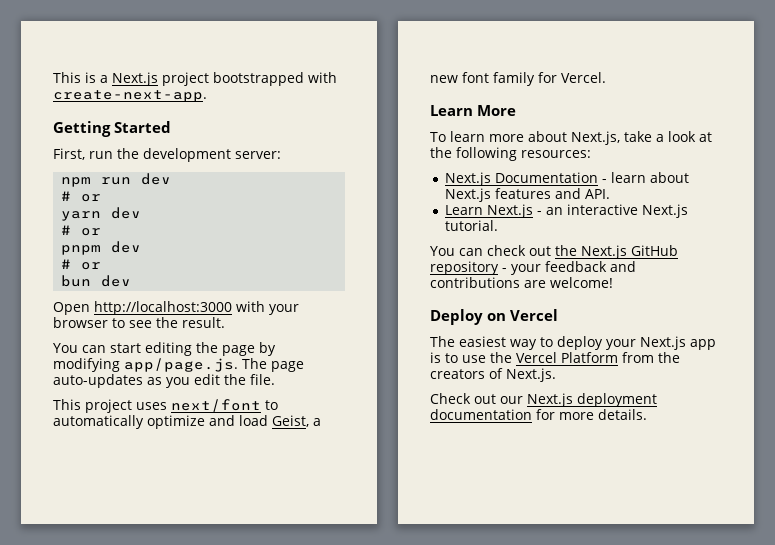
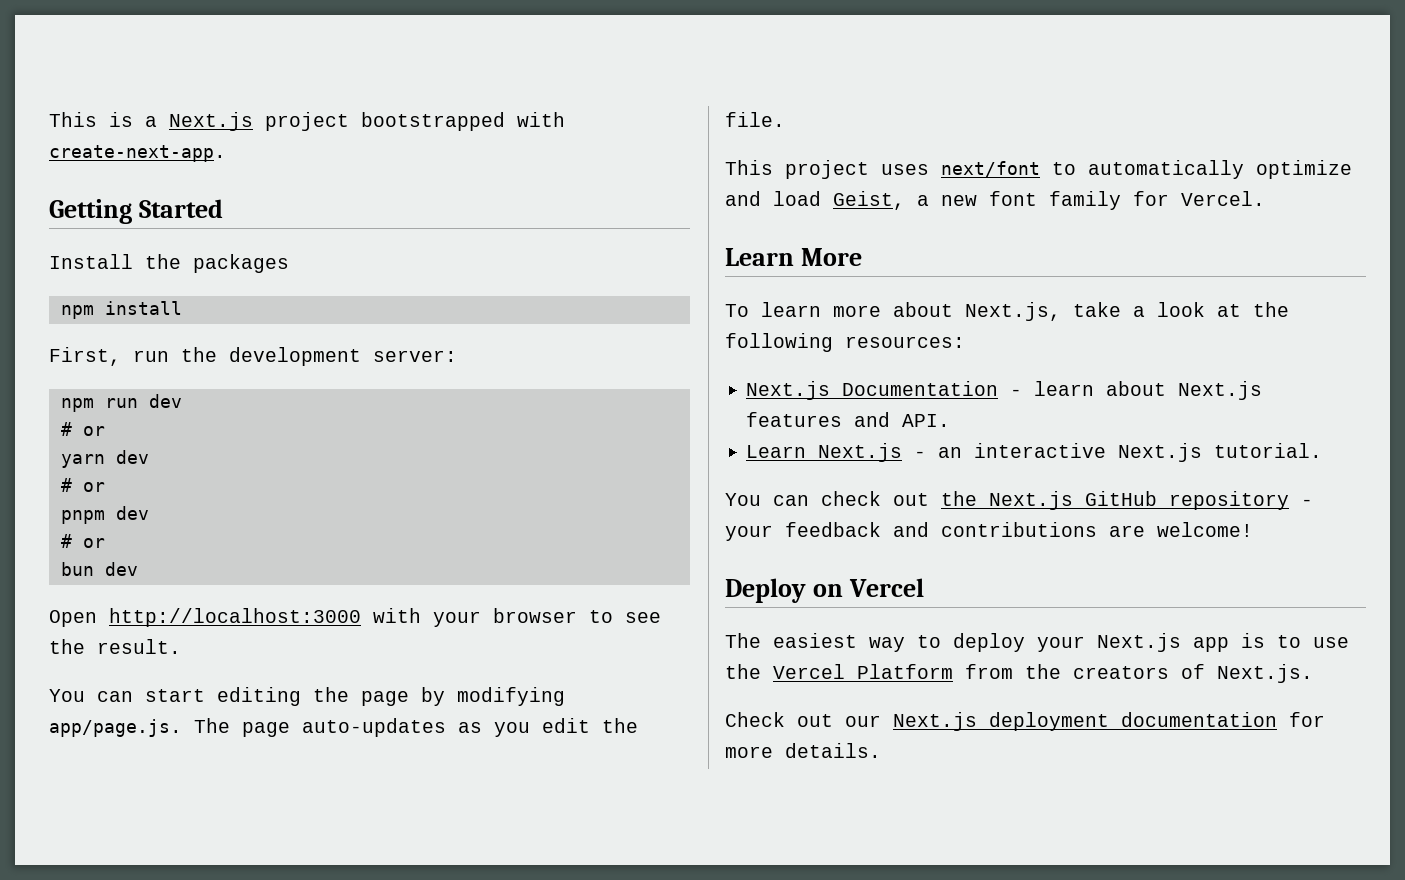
+ Install the packages
+ npm install

